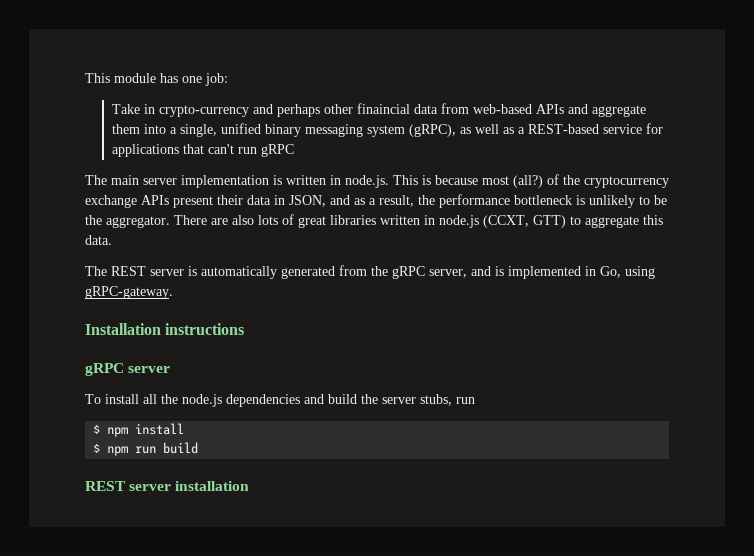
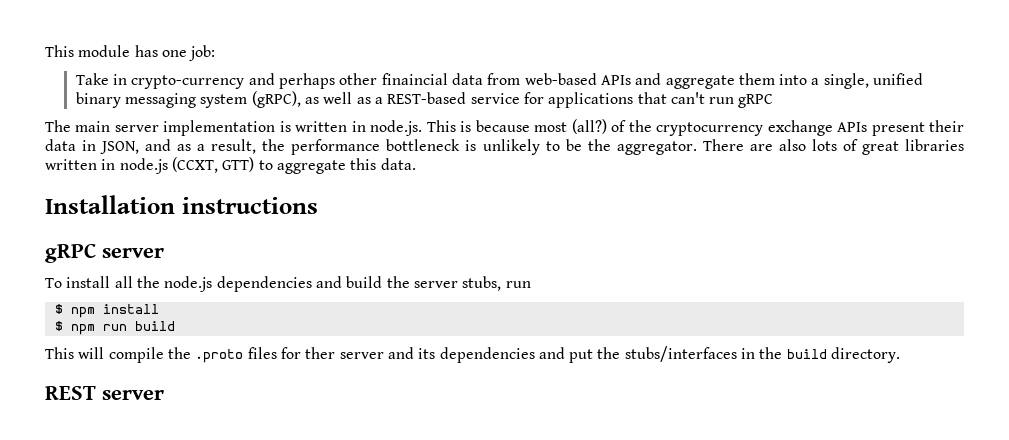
- The REST server is automatically generated from the gRPC server, and is implemented in Go, using gRPC-gateway.
- REST server installation
+ This will compile the .proto files for ther server and its dependencies and put the stubs/interfaces in the build directory.
+ REST server

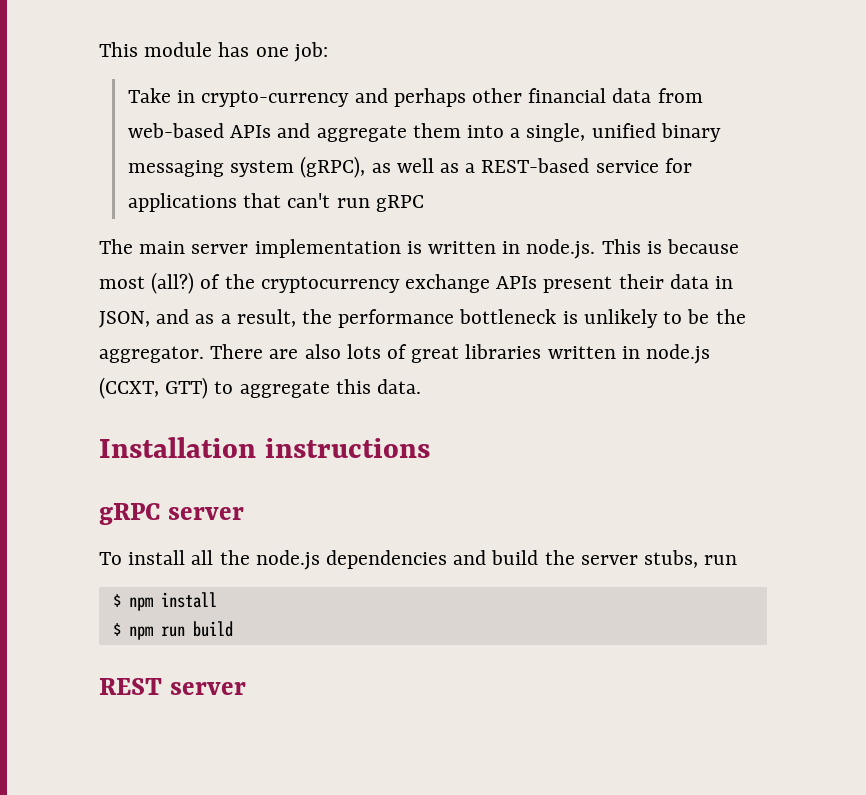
- Take in crypto-currency and perhaps other finaincial data from web-based APIs and aggregate them into a single, unified binary messaging system (gRPC), as well as a REST-based service for applications that can't run gRPC
+ Take in crypto-currency and perhaps other financial data from web-based APIs and aggregate them into a single, unified binary messaging system (gRPC), as well as a REST-based service for applications that can't run gRPC
- This will compile the .proto files for ther server and its dependencies and put the stubs/interfaces in the build directory.

